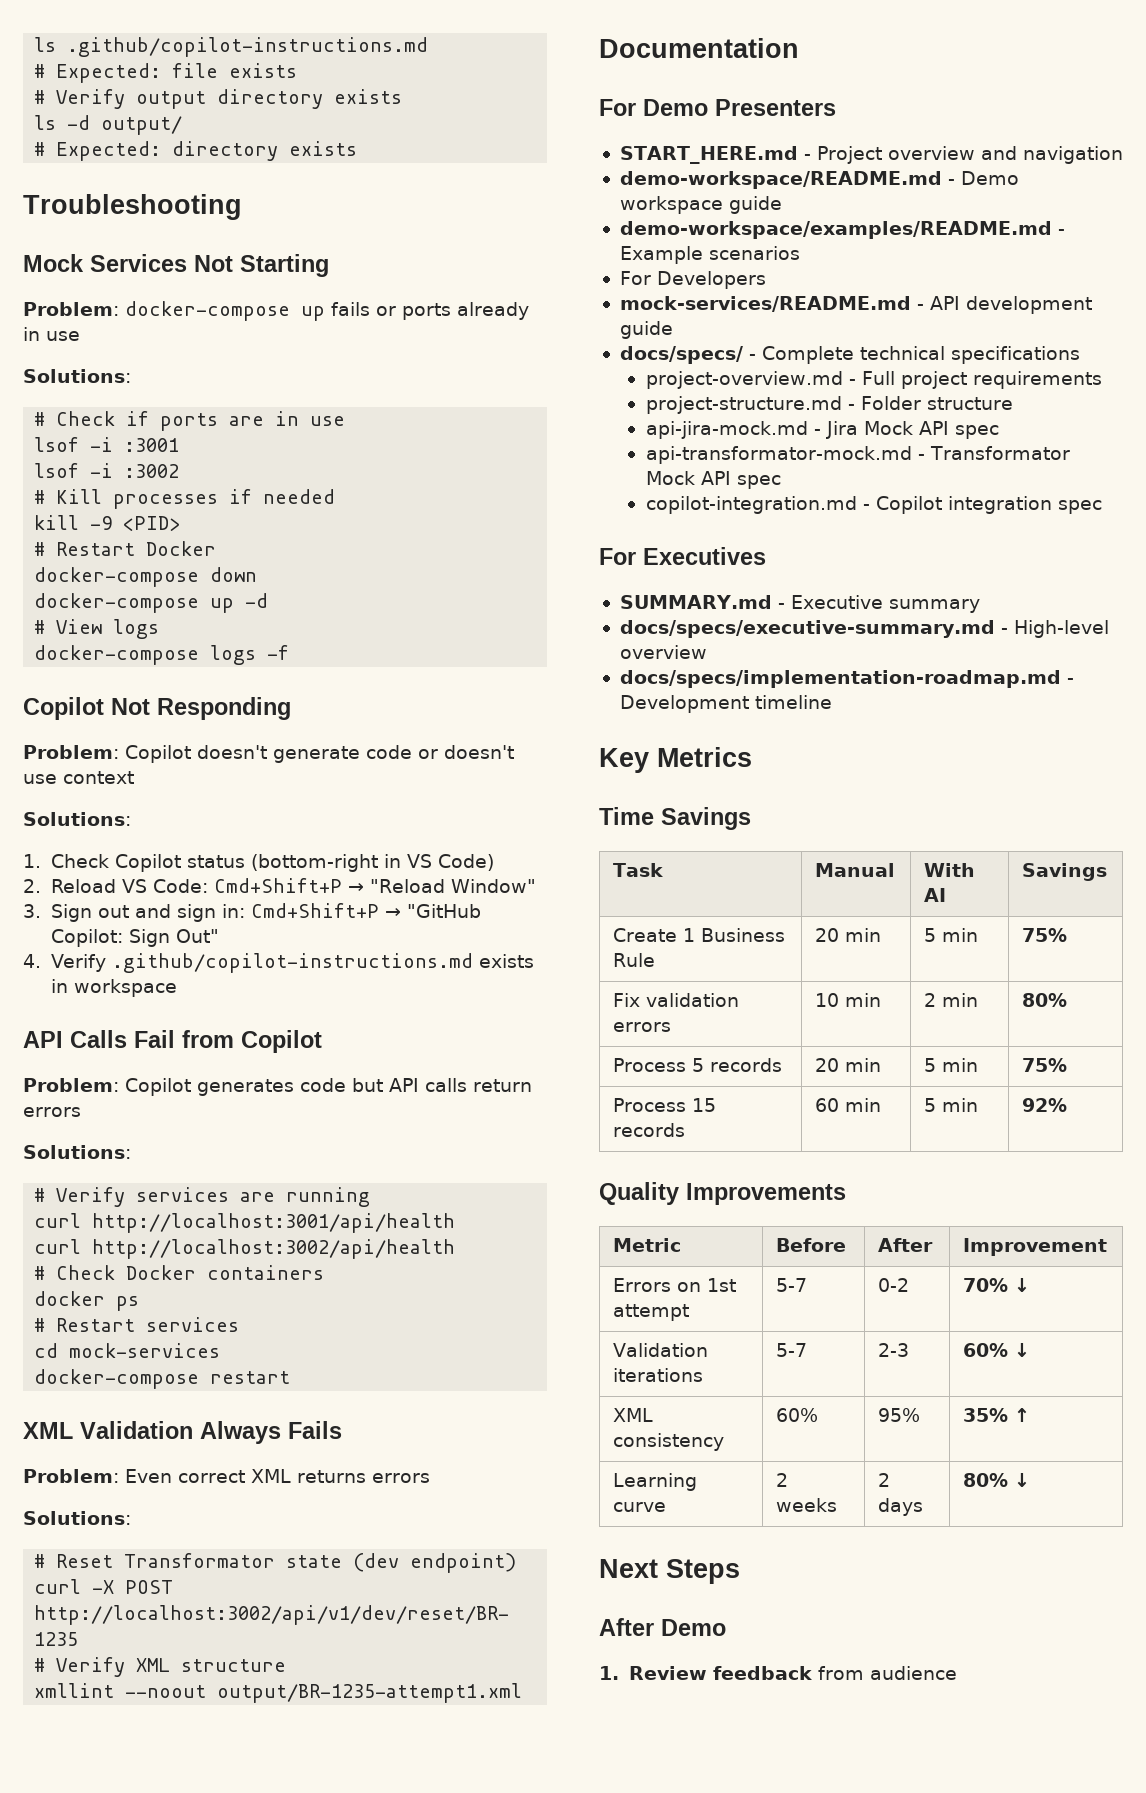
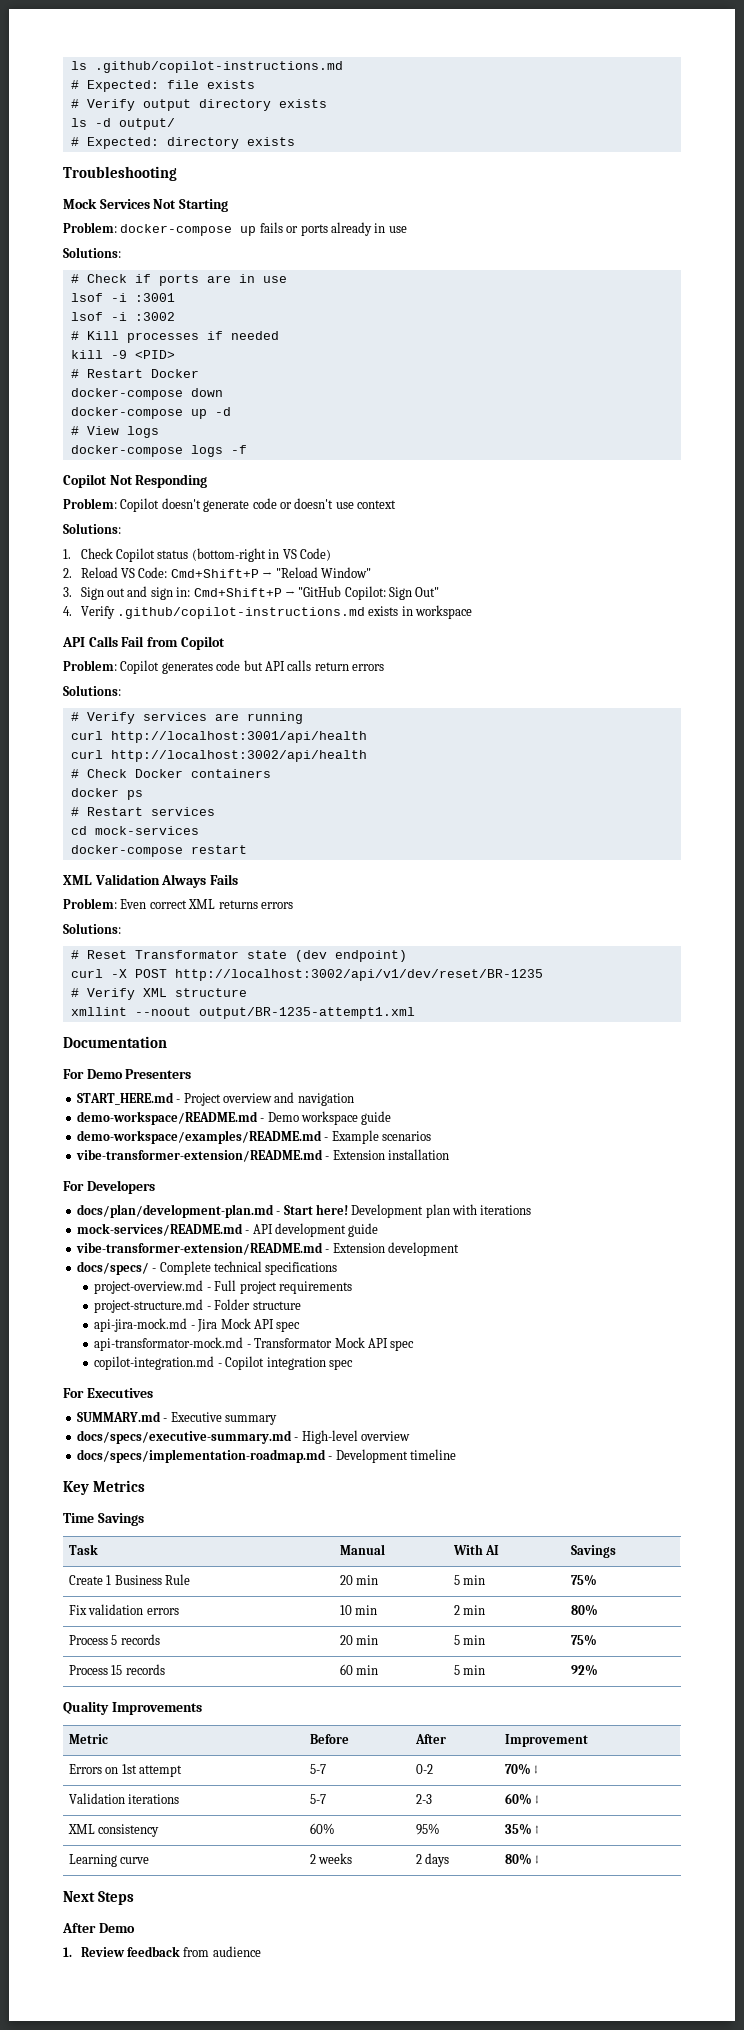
+ vibe-transformer-extension/README.md - Extension installation
  For Developers
+ docs/plan/development-plan.md - Start here! Development plan with iterations
+ vibe-transformer-extension/README.md - Extension development

